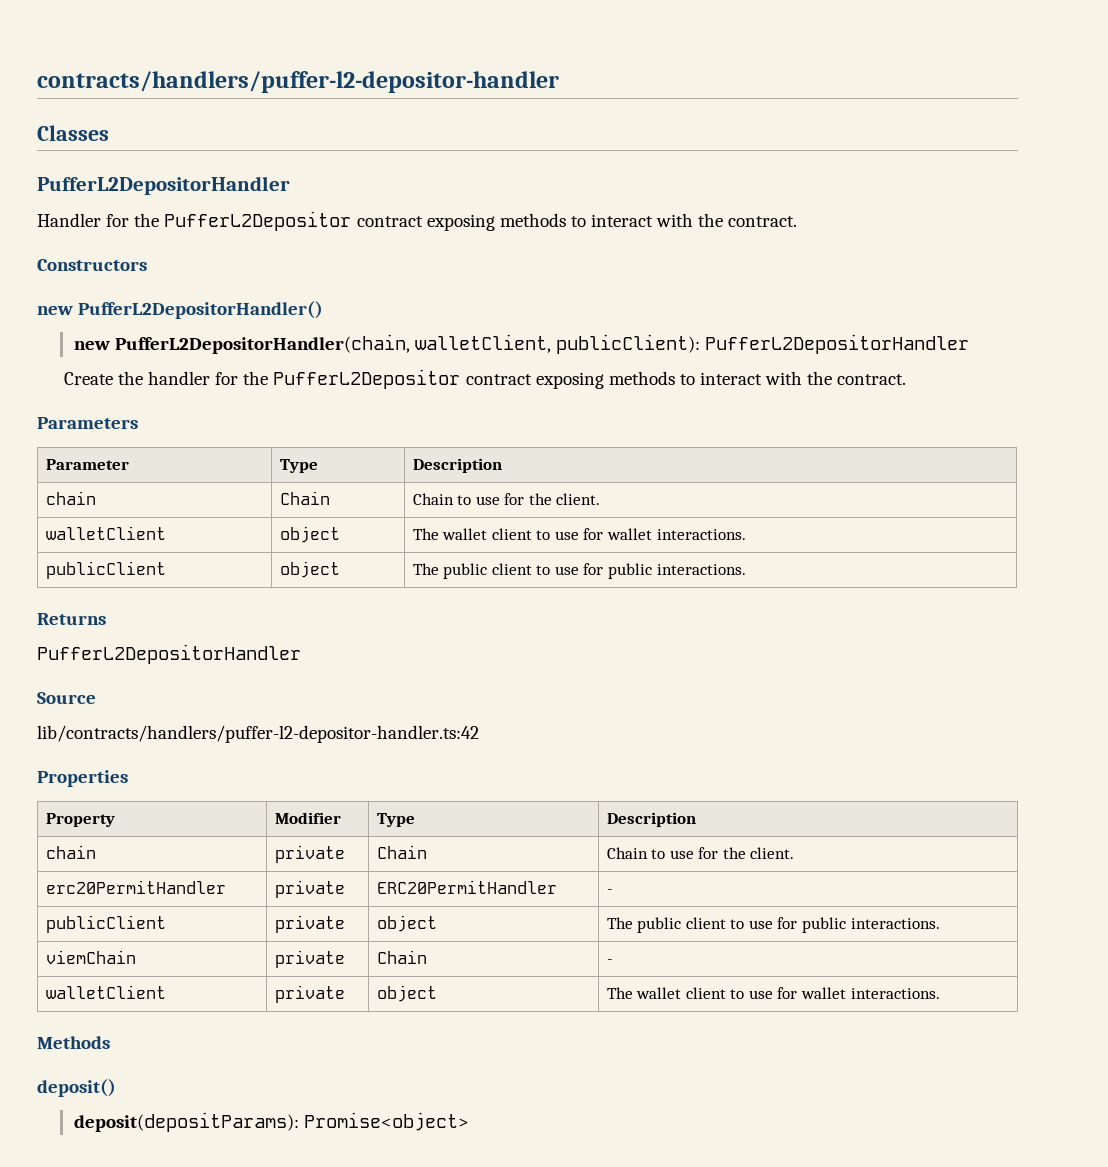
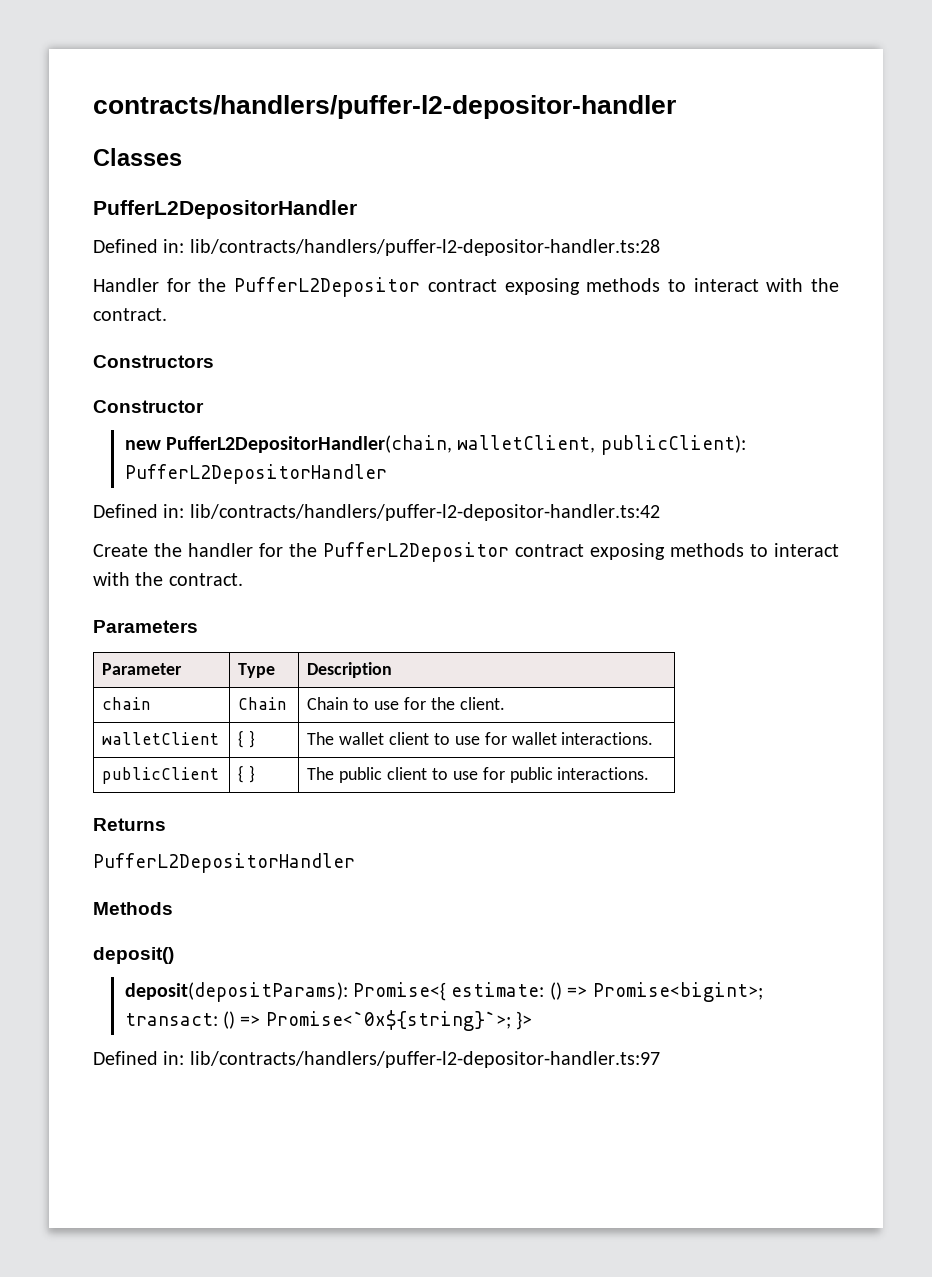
+ Defined in: lib/contracts/handlers/puffer-l2-depositor-handler.ts:28
- new PufferL2DepositorHandler()
+ Constructor
+ Defined in: lib/contracts/handlers/puffer-l2-depositor-handler.ts:42
- walletClient | object | The wallet client to use for wallet interactions.
+ walletClient | { } | The wallet client to use for wallet interactions.
- publicClient | object | The public client to use for public interactions.
+ publicClient | { } | The public client to use for public interactions.
- Source
- lib/contracts/handlers/puffer-l2-depositor-handler.ts:42
- Properties
- Property | Modifier | Type | Description
- chain | private | Chain | Chain to use for the client.
- erc20PermitHandler | private | ERC20PermitHandler | -
- publicClient | private | object | The public client to use for public interactions.
- viemChain | private | Chain | -
- walletClient | private | object | The wallet client to use for wallet interactions.
  Methods
  deposit()
- deposit(depositParams): Promise<object>
+ deposit(depositParams): Promise<{ estimate: () => Promise<bigint>; transact: () => Promise<`0x${string}`>; }>
+ Defined in: lib/contracts/handlers/puffer-l2-depositor-handler.ts:97

